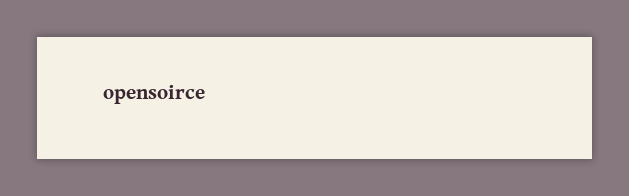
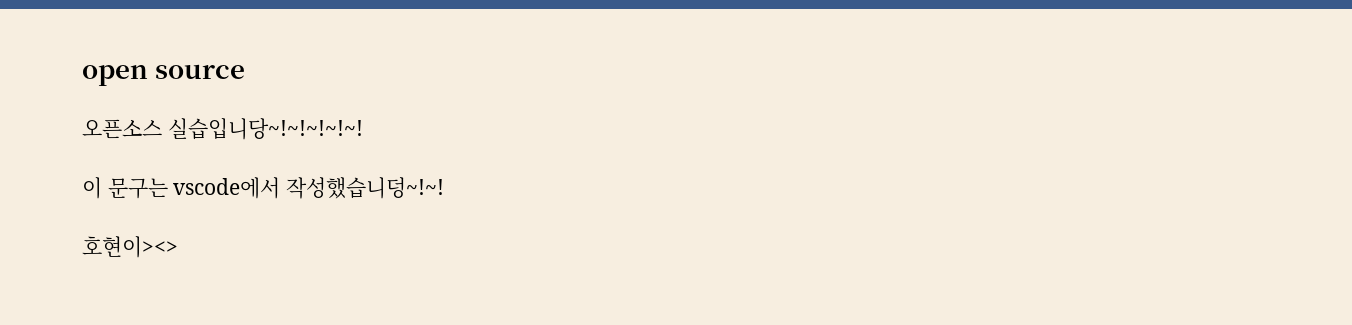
- opensoirce
+ open source
+ 오픈소스 실습입니당~!~!~!~!~!
+ 이 문구는 vscode에서 작성했습니덩~!~!
+ 호현이><>

